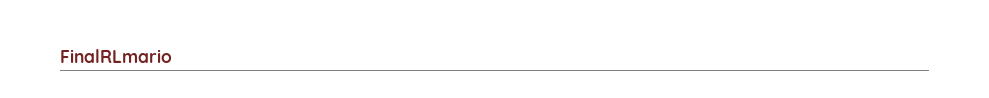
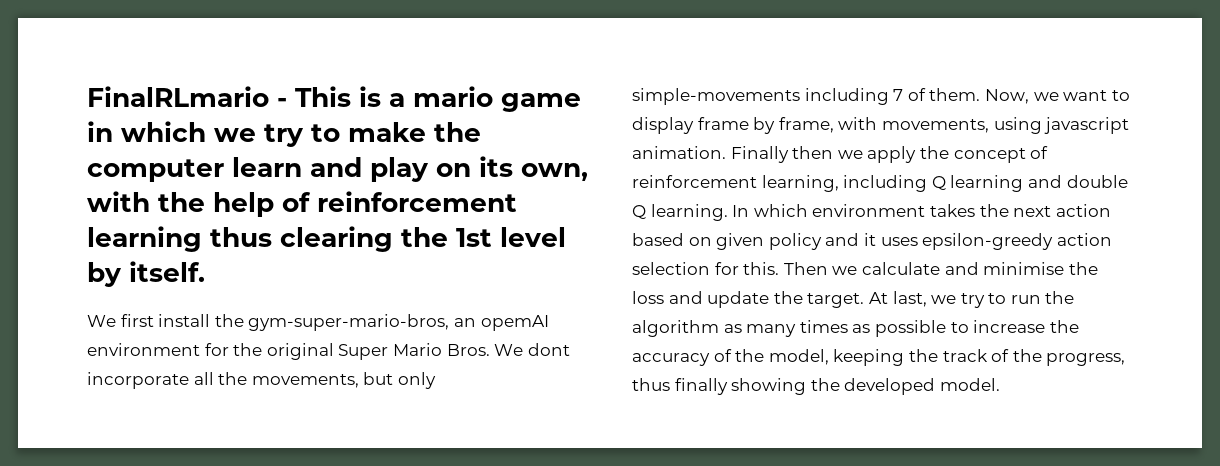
- FinalRLmario
+ FinalRLmario - This is a mario game in which we try to make the computer learn and play on its own, with the help of reinforcement learning thus clearing the 1st level by itself.
+ We first install the gym-super-mario-bros, an opemAI environment for the original Super Mario Bros. We dont incorporate all the movements, but only simple-movements including 7 of them. Now, we want to display frame by frame, with movements, using javascript animation. Finally then we apply the concept of reinforcement learning, including Q learning and double Q learning. In which environment takes the next action based on given policy and it uses epsilon-greedy action selection for this. Then we calculate and minimise the loss and update the target. At last, we try to run the algorithm as many times as possible to increase the accuracy of the model, keeping the track of the progress, thus finally showing the developed model.

